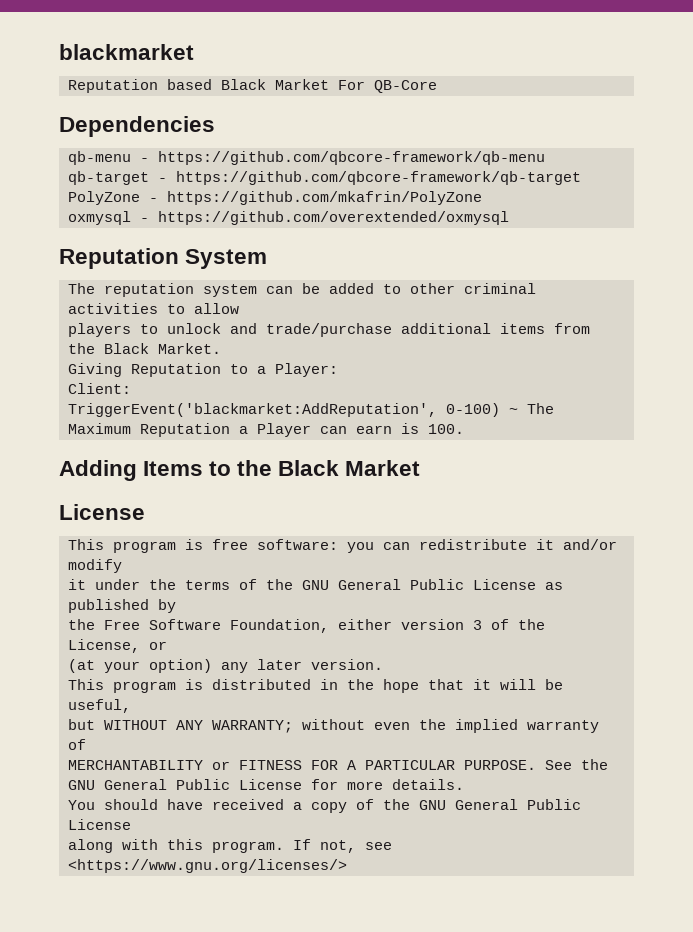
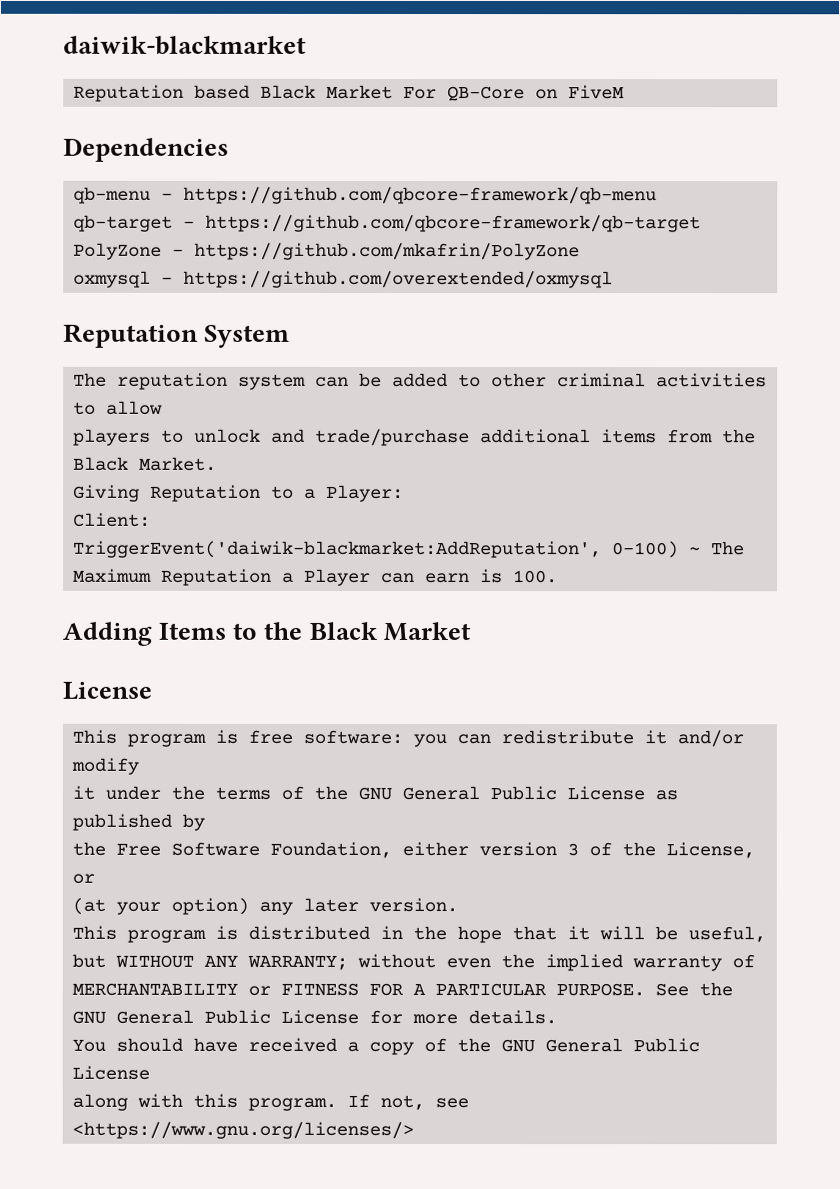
- blackmarket
+ daiwik-blackmarket
- Reputation based Black Market For QB-Core
+ Reputation based Black Market For QB-Core on FiveM
- TriggerEvent('blackmarket:AddReputation', 0-100) ~ The Maximum Reputation a Player can earn is 100.
+ TriggerEvent('daiwik-blackmarket:AddReputation', 0-100) ~ The Maximum Reputation a Player can earn is 100.

